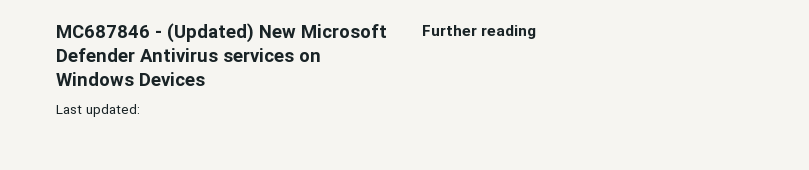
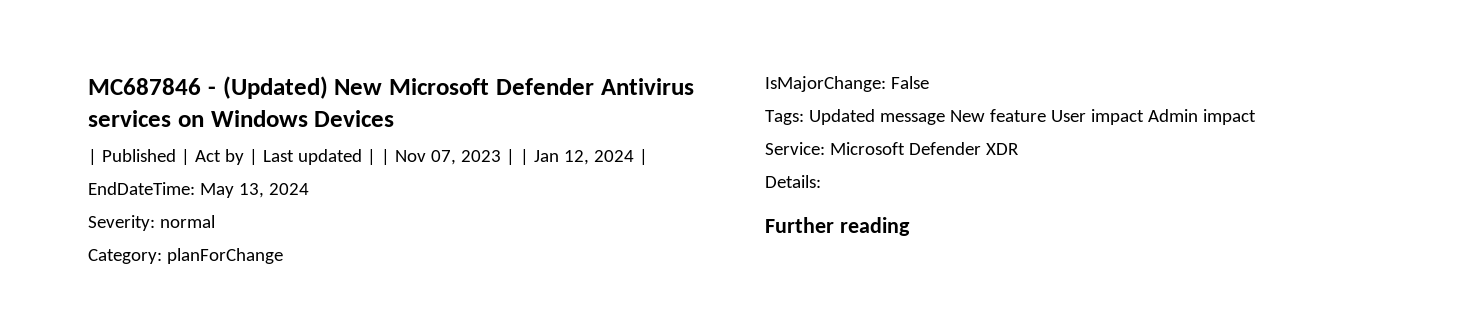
- Last updated:
+ | Published | Act by | Last updated | | Nov 07, 2023 | | Jan 12, 2024 |
+ EndDateTime: May 13, 2024
+ Severity: normal
+ Category: planForChange
+ IsMajorChange: False
+ Tags: Updated message New feature User impact Admin impact
+ Service: Microsoft Defender XDR
+ Details:

